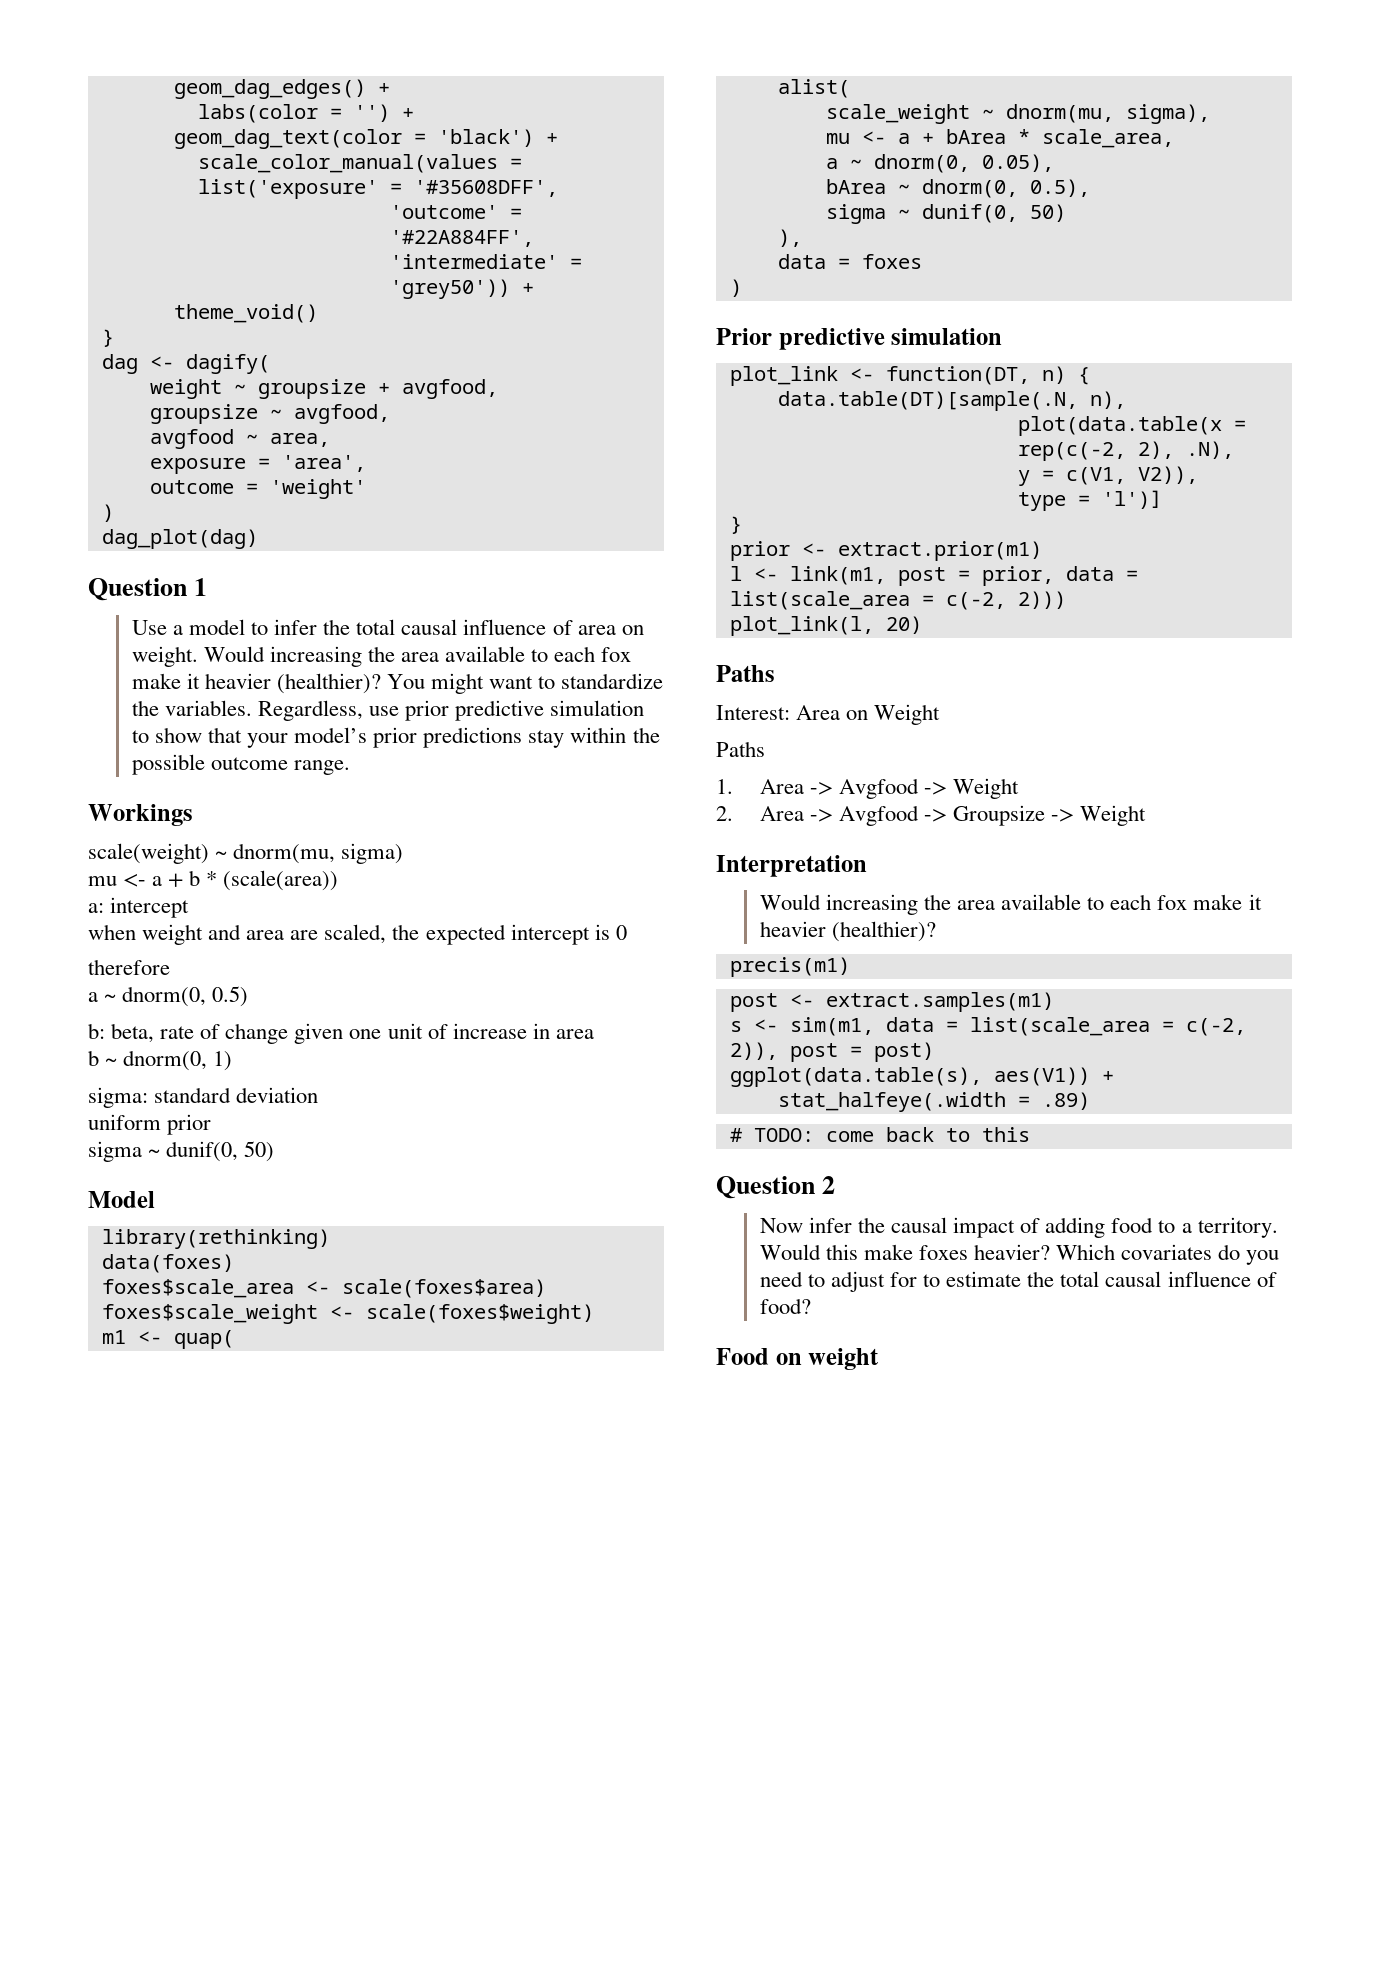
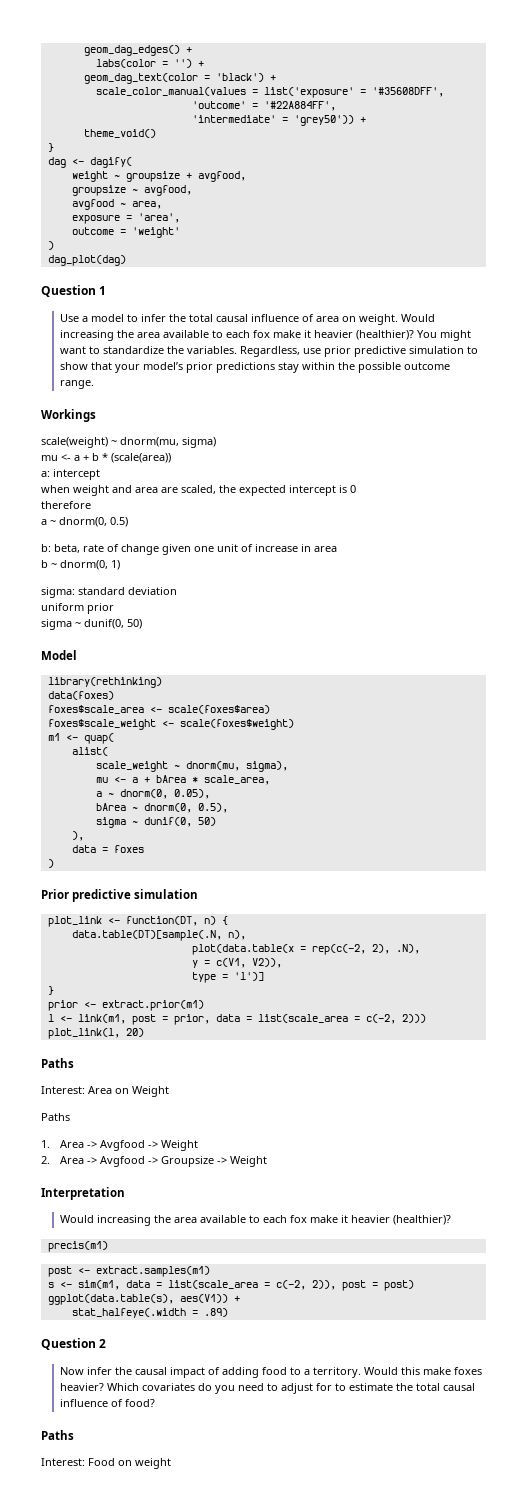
- # TODO: come back to this
  Which covariates do you need to adjust for to estimate the total causal influence of food?
- Food on weight
+ Paths
+ Interest: Food on weight

